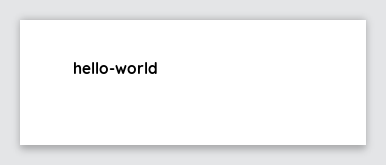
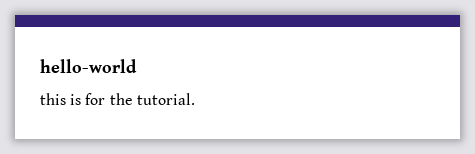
+ this is for the tutorial.

